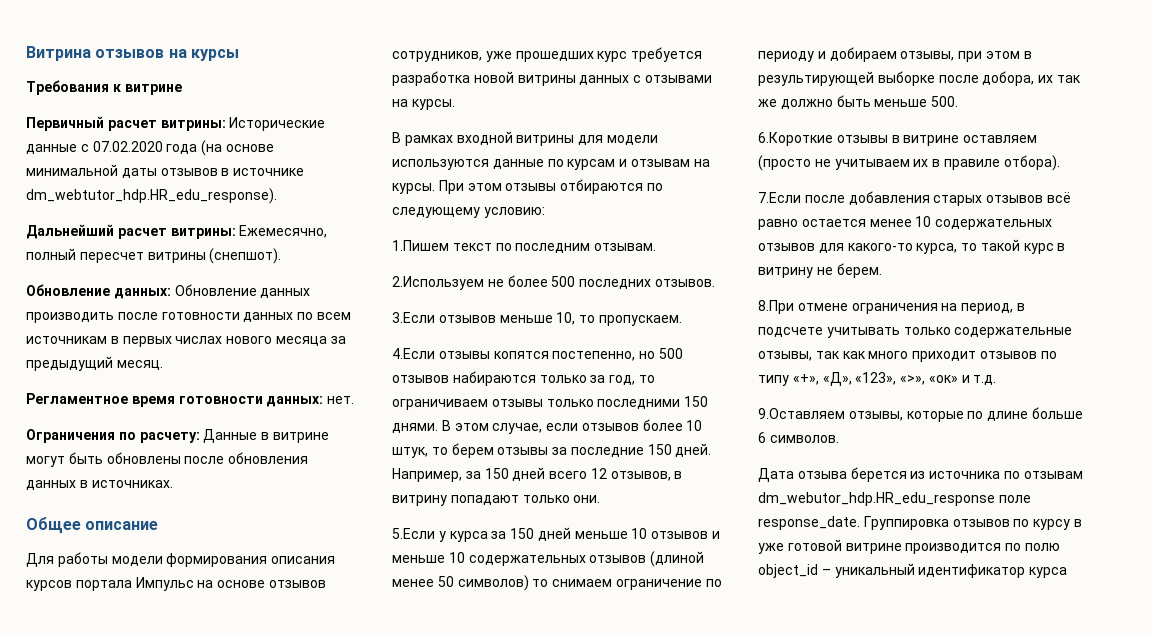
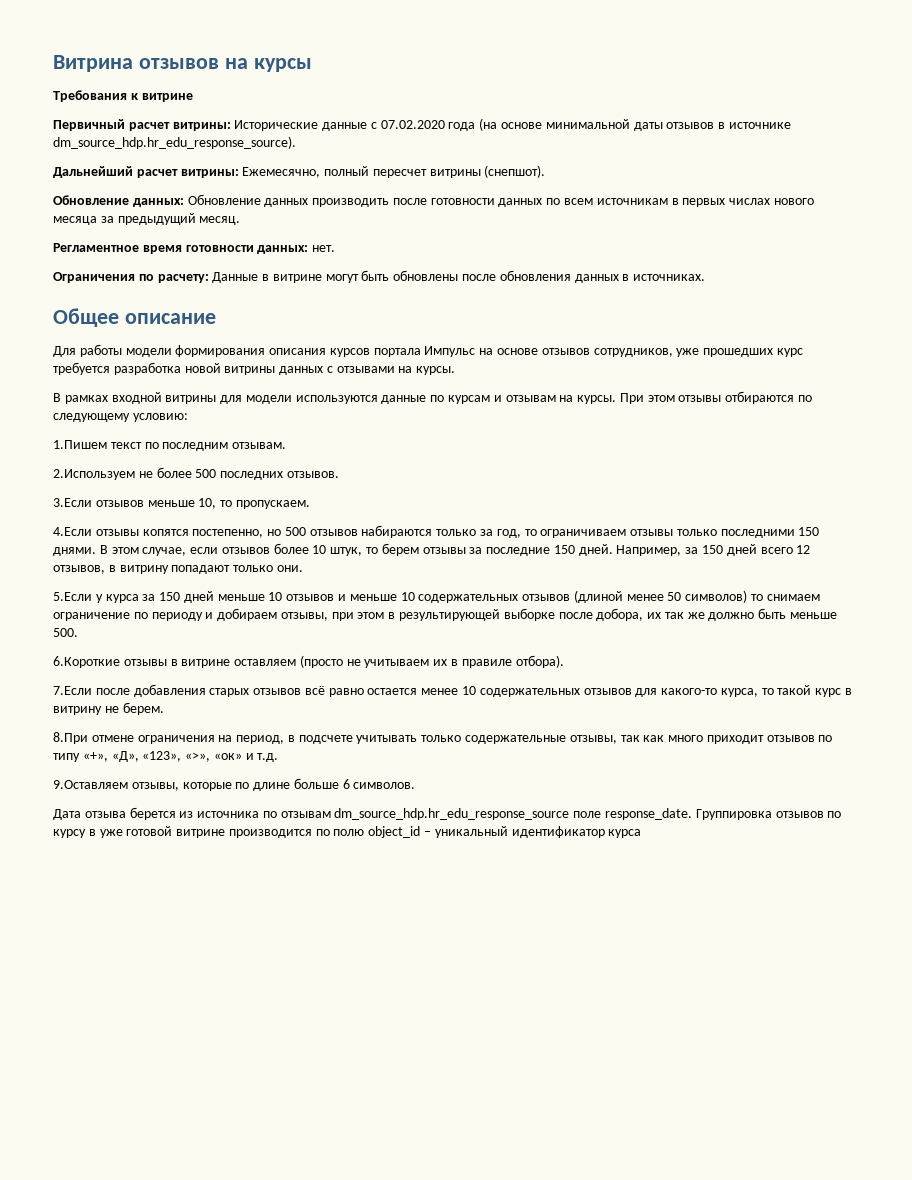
- Первичный расчет витрины: Исторические данные с 07.02.2020 года (на основе минимальной даты отзывов в источнике dm_webtutor_hdp.HR_edu_response).
+ Первичный расчет витрины: Исторические данные с 07.02.2020 года (на основе минимальной даты отзывов в источнике dm_source_hdp.hr_edu_response_source).
- Дата отзыва берется из источника по отзывам dm_webutor_hdp.HR_edu_response поле response_date.
+ Дата отзыва берется из источника по отзывам dm_source_hdp.hr_edu_response_source поле response_date.

